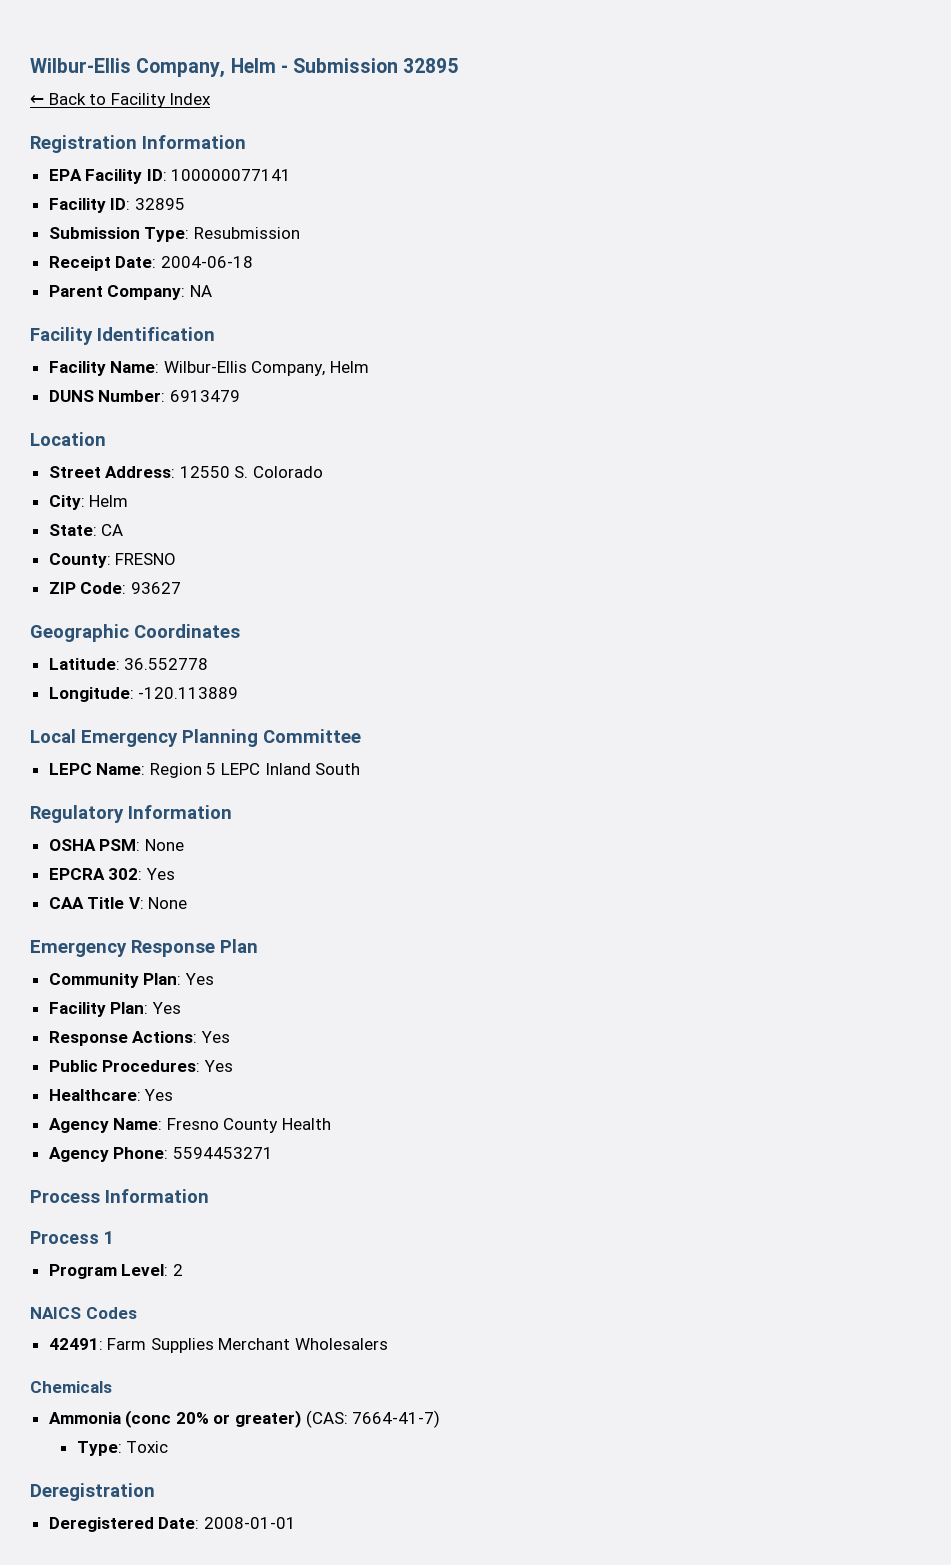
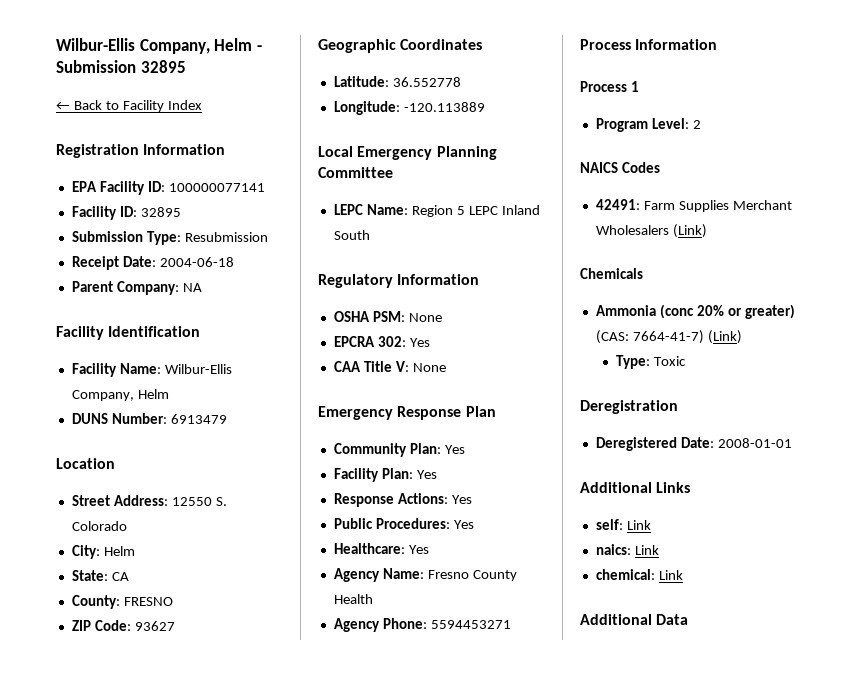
- 42491: Farm Supplies Merchant Wholesalers
+ 42491: Farm Supplies Merchant Wholesalers (Link)
- Ammonia (conc 20% or greater) (CAS: 7664-41-7)
+ Ammonia (conc 20% or greater) (CAS: 7664-41-7) (Link)
+ Additional Links
+ self: Link
+ naics: Link
+ chemical: Link
+ Additional Data

